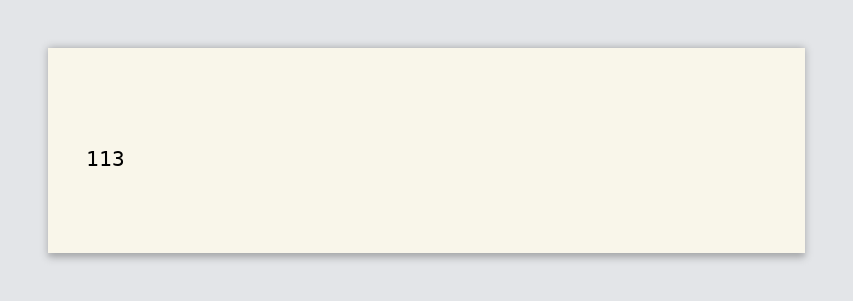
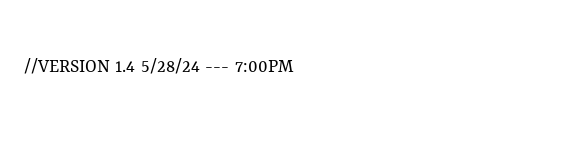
- 113
+ //VERSION 1.4 5/28/24 --- 7:00PM

